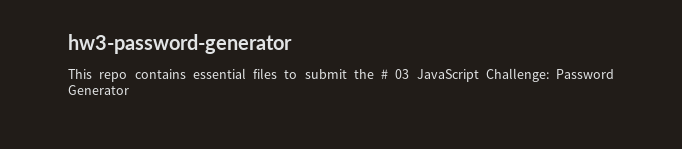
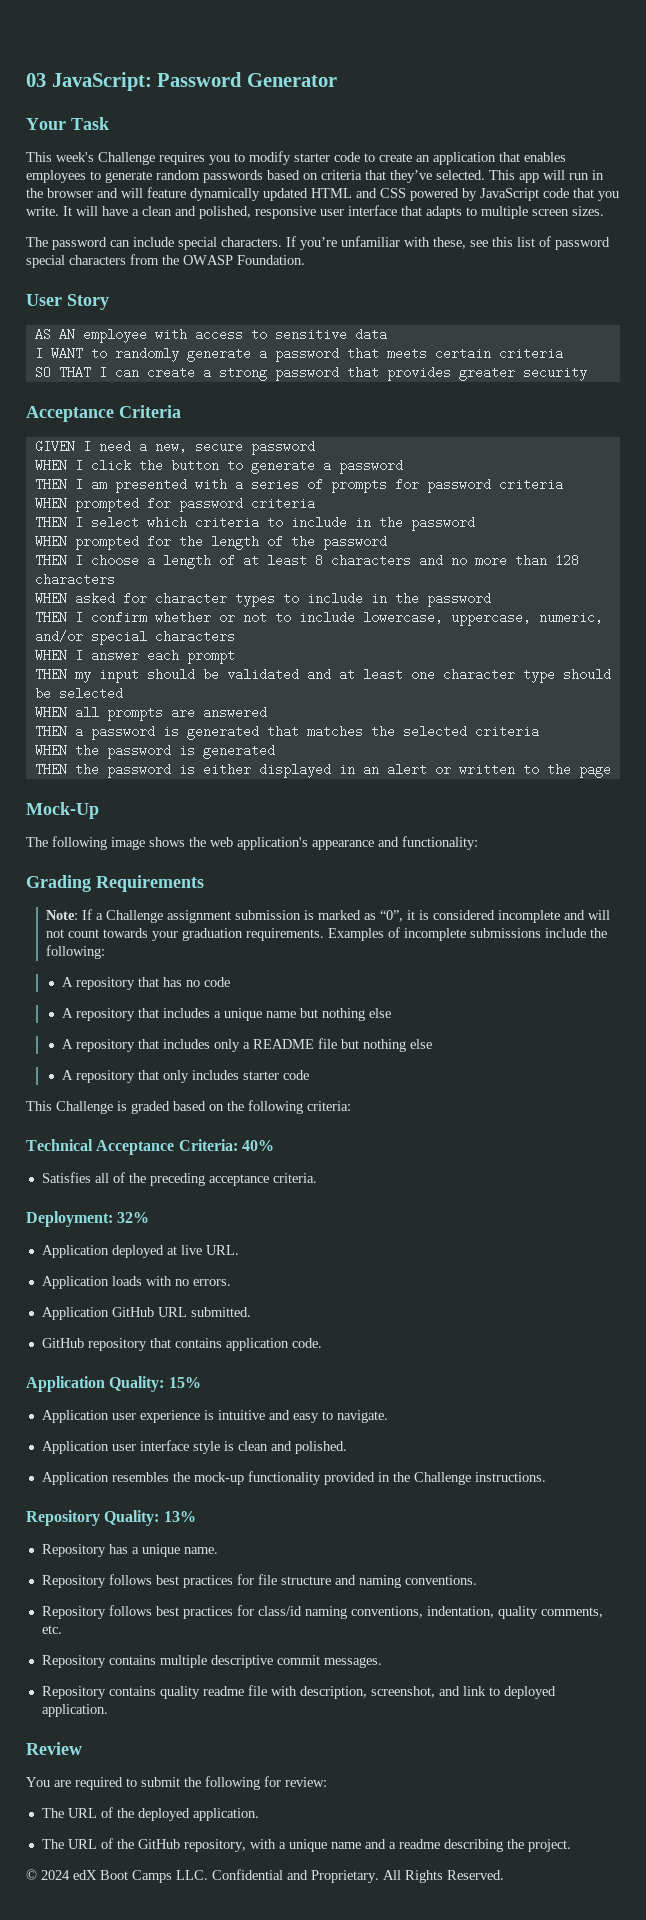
- hw3-password-generator
- This repo contains essential files to submit the # 03 JavaScript Challenge: Password Generator
+ 03 JavaScript: Password Generator
+ Your Task
+ This week's Challenge requires you to modify starter code to create an application that enables employees to generate random passwords based on criteria that they’ve selected. This app will run in the browser and will feature dynamically updated HTML and CSS powered by JavaScript code that you write. It will have a clean and polished, responsive user interface that adapts to multiple screen sizes.
+ The password can include special characters. If you’re unfamiliar with these, see this list of password special characters from the OWASP Foundation.
+ User Story
+ AS AN employee with access to sensitive data
+ I WANT to randomly generate a password that meets certain criteria
+ SO THAT I can create a strong password that provides greater security
+ Acceptance Criteria
+ GIVEN I need a new, secure password
+ WHEN I click the button to generate a password
+ THEN I am presented with a series of prompts for password criteria
+ WHEN prompted for password criteria
+ THEN I select which criteria to include in the password
+ WHEN prompted for the length of the password
+ THEN I choose a length of at least 8 characters and no more than 128 characters
+ WHEN asked for character types to include in the password
+ THEN I confirm whether or not to include lowercase, uppercase, numeric, and/or special characters
+ WHEN I answer each prompt
+ THEN my input should be validated and at least one character type should be selected
+ WHEN all prompts are answered
+ THEN a password is generated that matches the selected criteria
+ WHEN the password is generated
+ THEN the password is either displayed in an alert or written to the page
+ Mock-Up
+ The following image shows the web application's appearance and functionality:
+ Grading Requirements
+ Note: If a Challenge assignment submission is marked as “0”, it is considered incomplete and will not count towards your graduation requirements. Examples of incomplete submissions include the following:
+ A repository that has no code
+ A repository that includes a unique name but nothing else
+ A repository that includes only a README file but nothing else
+ A repository that only includes starter code
+ This Challenge is graded based on the following criteria:
+ Technical Acceptance Criteria: 40%
+ Satisfies all of the preceding acceptance criteria.
+ Deployment: 32%
+ Application deployed at live URL.
+ Application loads with no errors.
+ Application GitHub URL submitted.
+ GitHub repository that contains application code.
+ Application Quality: 15%
+ Application user experience is intuitive and easy to navigate.
+ Application user interface style is clean and polished.
+ Application resembles the mock-up functionality provided in the Challenge instructions.
+ Repository Quality: 13%
+ Repository has a unique name.
+ Repository follows best practices for file structure and naming conventions.
+ Repository follows best practices for class/id naming conventions, indentation, quality comments, etc.
+ Repository contains multiple descriptive commit messages.
+ Repository contains quality readme file with description, screenshot, and link to deployed application.
+ Review
+ You are required to submit the following for review:
+ The URL of the deployed application.
+ The URL of the GitHub repository, with a unique name and a readme describing the project.
+ © 2024 edX Boot Camps LLC. Confidential and Proprietary. All Rights Reserved.

